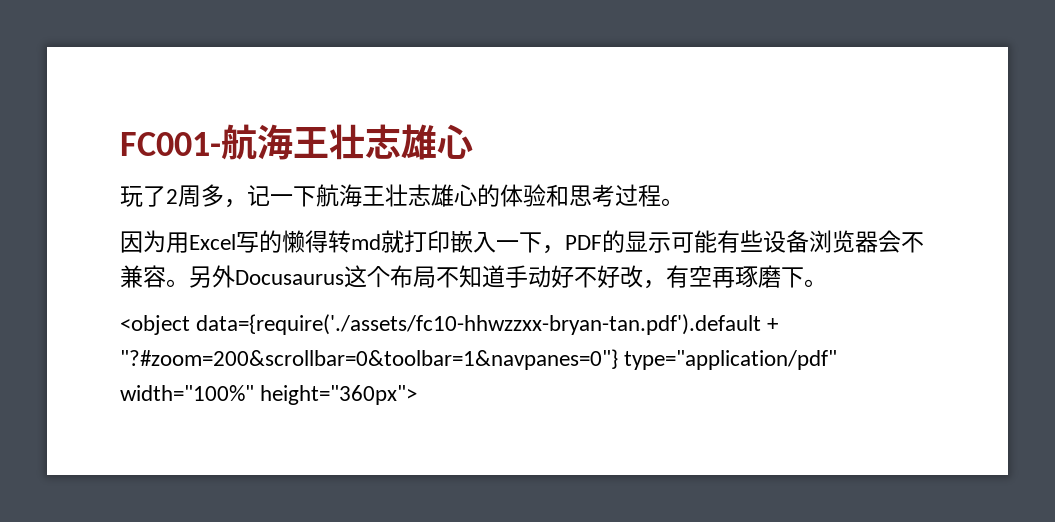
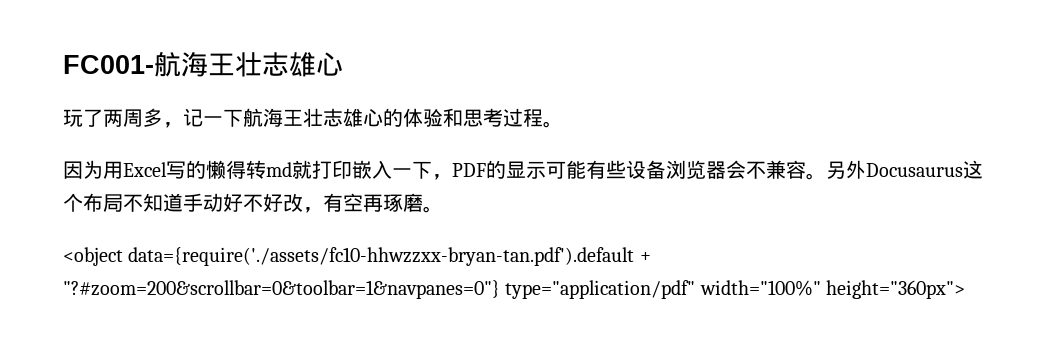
- 玩了2周多，记一下航海王壮志雄心的体验和思考过程。
+ 玩了两周多，记一下航海王壮志雄心的体验和思考过程。
- 另外Docusaurus这个布局不知道手动好不好改，有空再琢磨下。
+ 另外Docusaurus这个布局不知道手动好不好改，有空再琢磨。

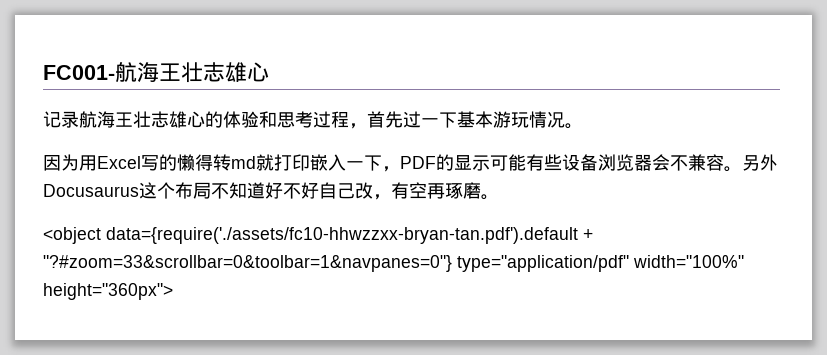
- 玩了两周多，记一下航海王壮志雄心的体验和思考过程。
+ 记录航海王壮志雄心的体验和思考过程，首先过一下基本游玩情况。
- 另外Docusaurus这个布局不知道手动好不好改，有空再琢磨。
+ 另外Docusaurus这个布局不知道好不好自己改，有空再琢磨。
- <object data={require('./assets/fc10-hhwzzxx-bryan-tan.pdf').default + "?#zoom=200&scrollbar=0&toolbar=1&navpanes=0"} type="application/pdf" width="100%" height="360px">
+ <object data={require('./assets/fc10-hhwzzxx-bryan-tan.pdf').default + "?#zoom=33&scrollbar=0&toolbar=1&navpanes=0"} type="application/pdf" width="100%" height="360px">

